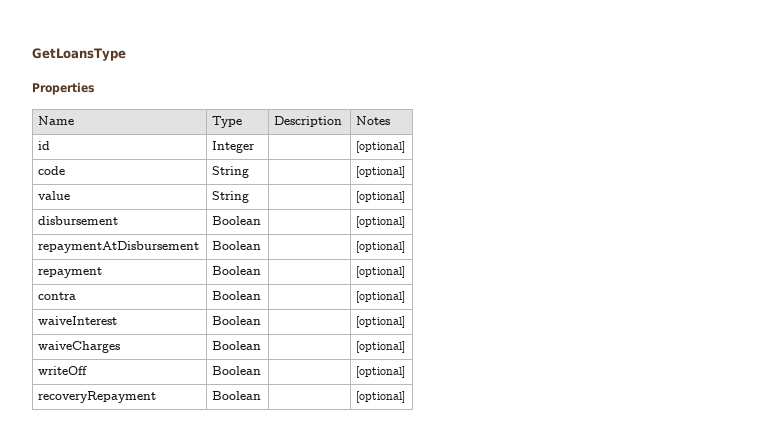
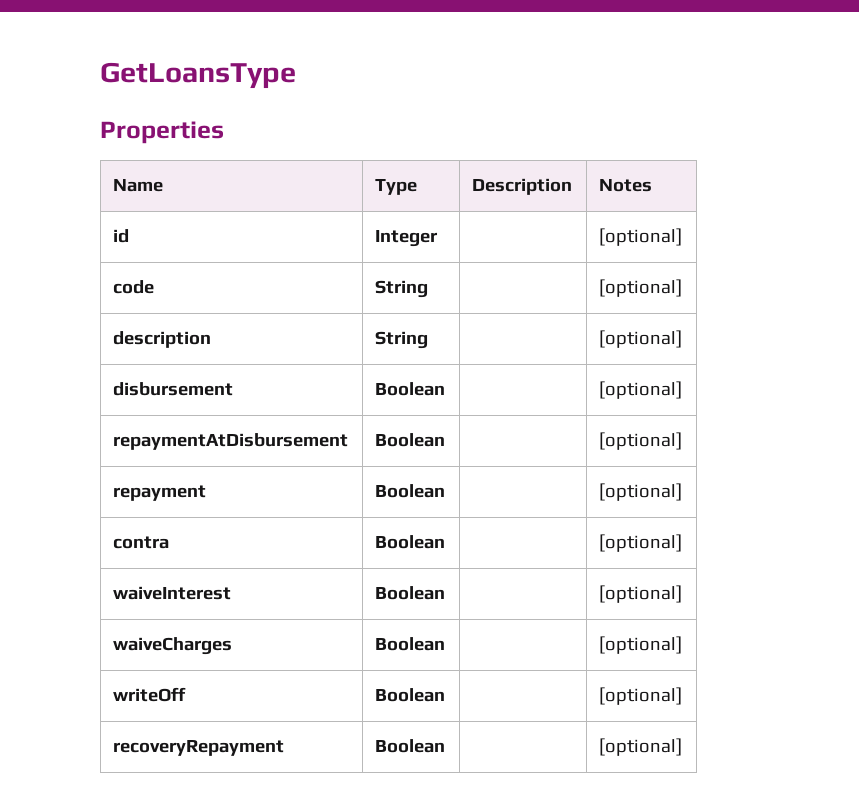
- value | String | | [optional]
+ description | String | | [optional]

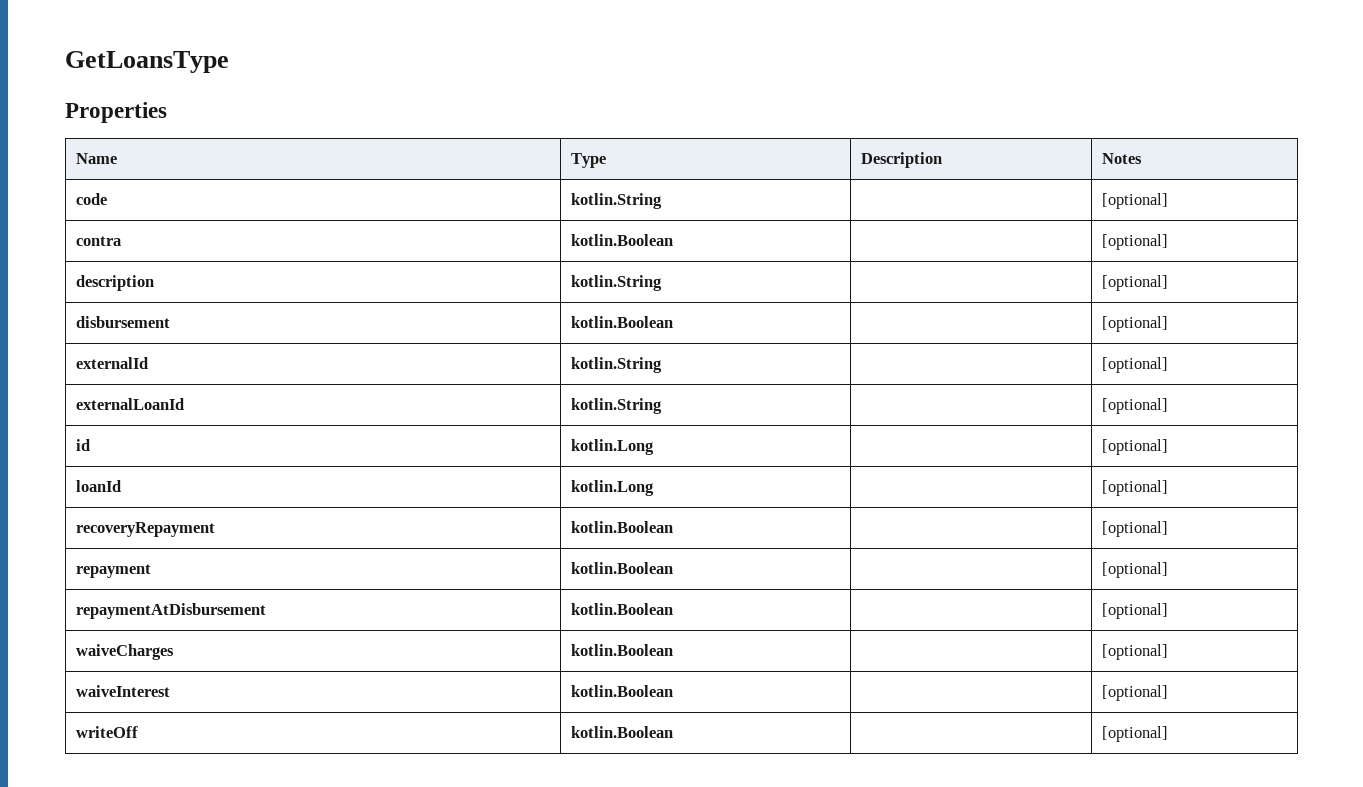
- id | Integer | | [optional]
- code | String | | [optional]
+ code | kotlin.String | | [optional]
+ contra | kotlin.Boolean | | [optional]
- description | String | | [optional]
+ description | kotlin.String | | [optional]
- disbursement | Boolean | | [optional]
+ disbursement | kotlin.Boolean | | [optional]
+ externalId | kotlin.String | | [optional]
+ externalLoanId | kotlin.String | | [optional]
+ id | kotlin.Long | | [optional]
+ loanId | kotlin.Long | | [optional]
+ recoveryRepayment | kotlin.Boolean | | [optional]
+ repayment | kotlin.Boolean | | [optional]
- repaymentAtDisbursement | Boolean | | [optional]
- repayment | Boolean | | [optional]
- contra | Boolean | | [optional]
- waiveInterest | Boolean | | [optional]
- waiveCharges | Boolean | | [optional]
+ repaymentAtDisbursement | kotlin.Boolean | | [optional]
+ waiveCharges | kotlin.Boolean | | [optional]
+ waiveInterest | kotlin.Boolean | | [optional]
- writeOff | Boolean | | [optional]
- recoveryRepayment | Boolean | | [optional]
+ writeOff | kotlin.Boolean | | [optional]

